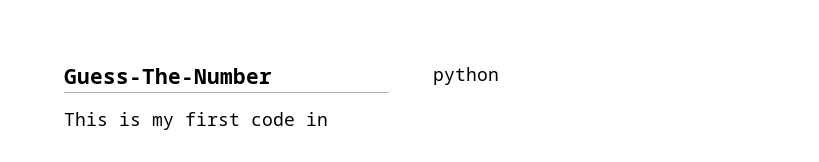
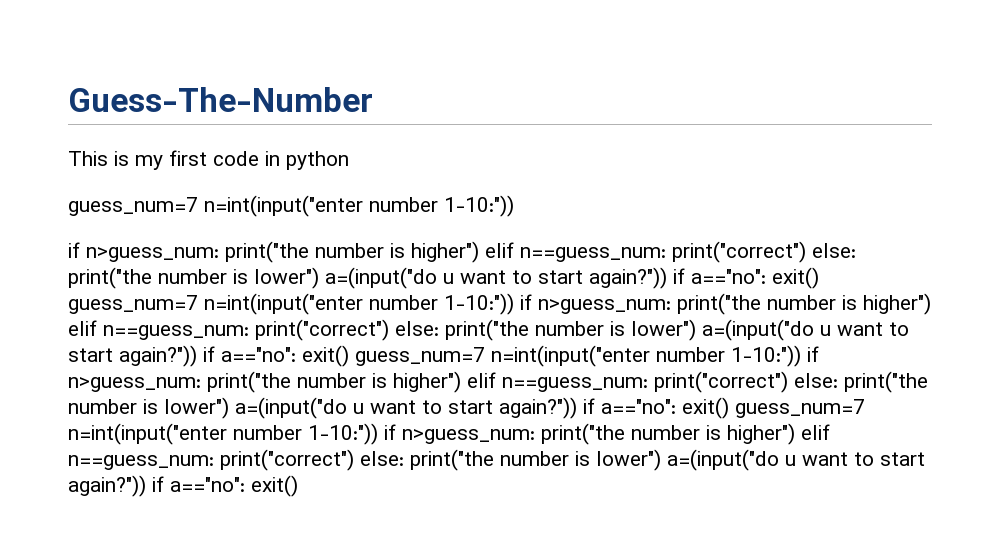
  This is my first code in python
+ guess_num=7 n=int(input("enter number 1-10:"))
+ if n>guess_num: print("the number is higher") elif n==guess_num: print("correct") else: print("the number is lower") a=(input("do u want to start again?")) if a=="no": exit() guess_num=7 n=int(input("enter number 1-10:")) if n>guess_num: print("the number is higher") elif n==guess_num: print("correct") else: print("the number is lower") a=(input("do u want to start again?")) if a=="no": exit() guess_num=7 n=int(input("enter number 1-10:")) if n>guess_num: print("the number is higher") elif n==guess_num: print("correct") else: print("the number is lower") a=(input("do u want to start again?")) if a=="no": exit() guess_num=7 n=int(input("enter number 1-10:")) if n>guess_num: print("the number is higher") elif n==guess_num: print("correct") else: print("the number is lower") a=(input("do u want to start again?")) if a=="no": exit()

